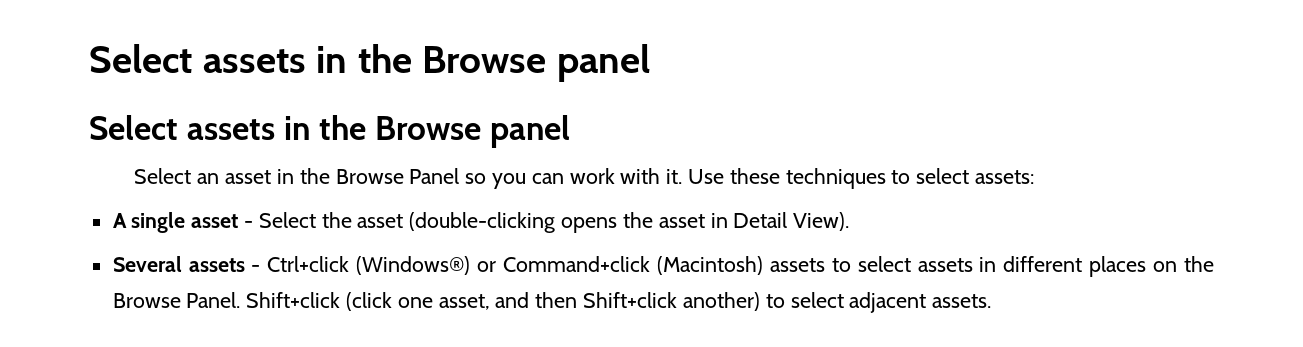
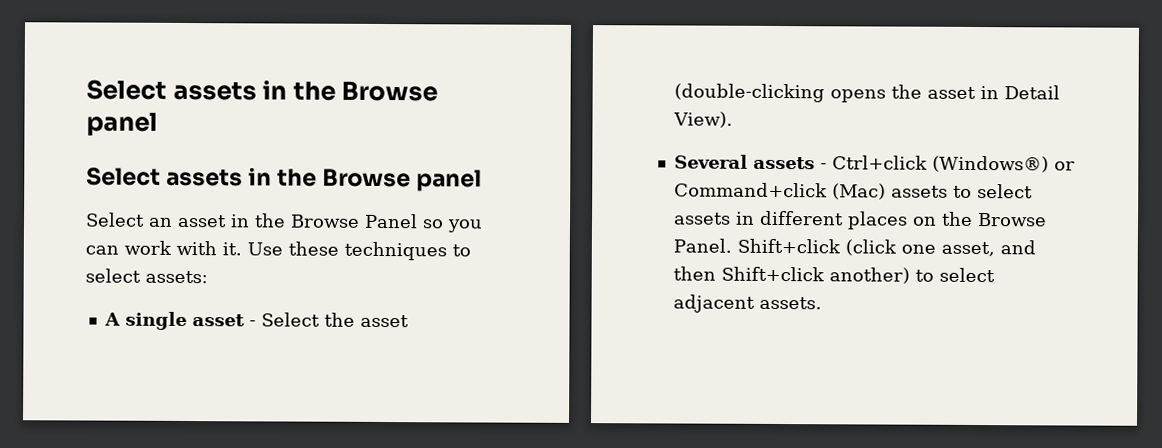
- Several assets - Ctrl+click (Windows®) or Command+click (Macintosh) assets to select assets in different places on the Browse Panel.
+ Several assets - Ctrl+click (Windows®) or Command+click (Mac) assets to select assets in different places on the Browse Panel.

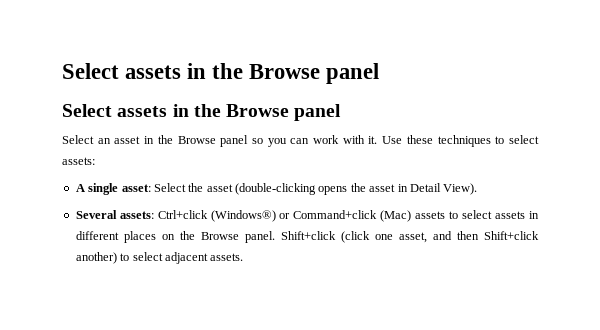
- Select an asset in the Browse Panel so you can work with it.
+ Select an asset in the Browse panel so you can work with it.
- A single asset - Select the asset (double-clicking opens the asset in Detail View).
+ A single asset: Select the asset (double-clicking opens the asset in Detail View).
- Several assets - Ctrl+click (Windows®) or Command+click (Mac) assets to select assets in different places on the Browse Panel.
+ Several assets: Ctrl+click (Windows®) or Command+click (Mac) assets to select assets in different places on the Browse panel.

